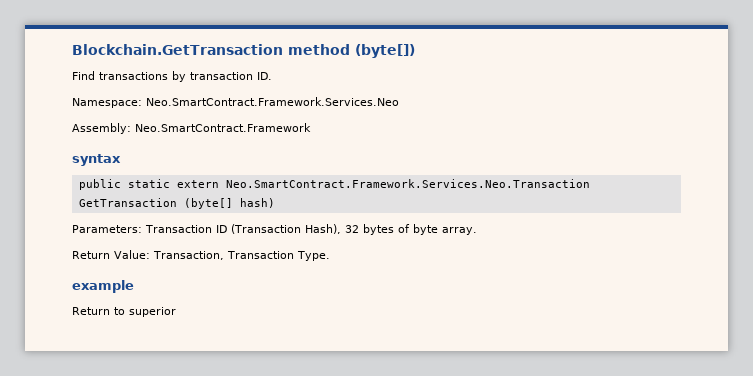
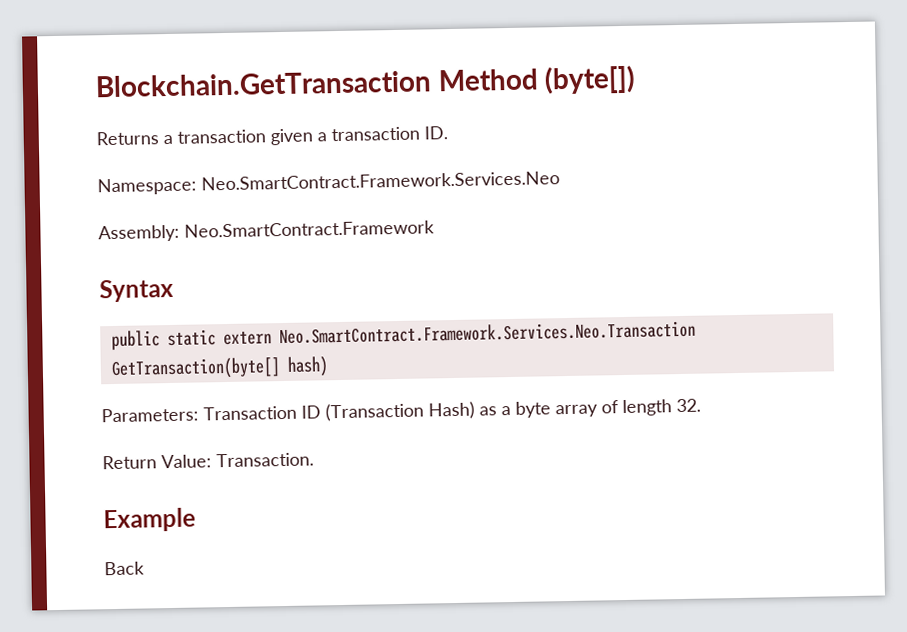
- Blockchain.GetTransaction method (byte[])
+ Blockchain.GetTransaction Method (byte[])
- Find transactions by transaction ID.
+ Returns a transaction given a transaction ID.
- syntax
+ Syntax
- public static extern Neo.SmartContract.Framework.Services.Neo.Transaction GetTransaction (byte[] hash)
+ public static extern Neo.SmartContract.Framework.Services.Neo.Transaction GetTransaction(byte[] hash)
- Parameters: Transaction ID (Transaction Hash), 32 bytes of byte array.
- Return Value: Transaction, Transaction Type.
- example
- Return to superior
+ Parameters: Transaction ID (Transaction Hash) as a byte array of length 32.
+ Return Value: Transaction.
+ Example
+ Back

